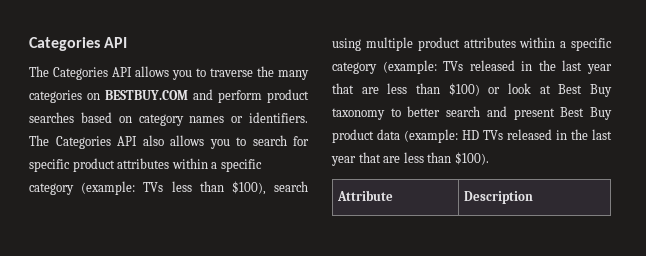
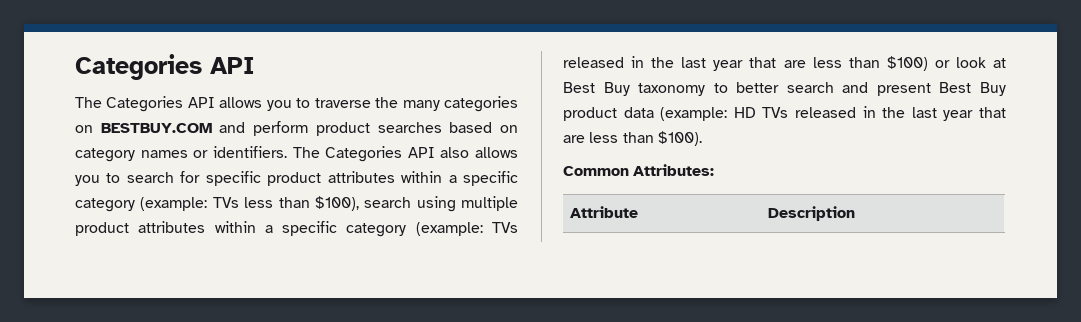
+ Common Attributes:

